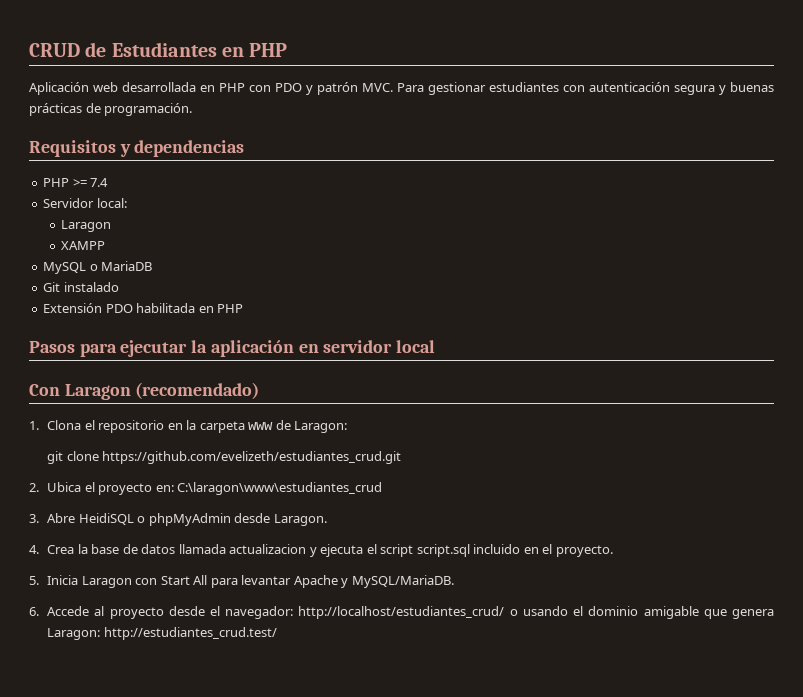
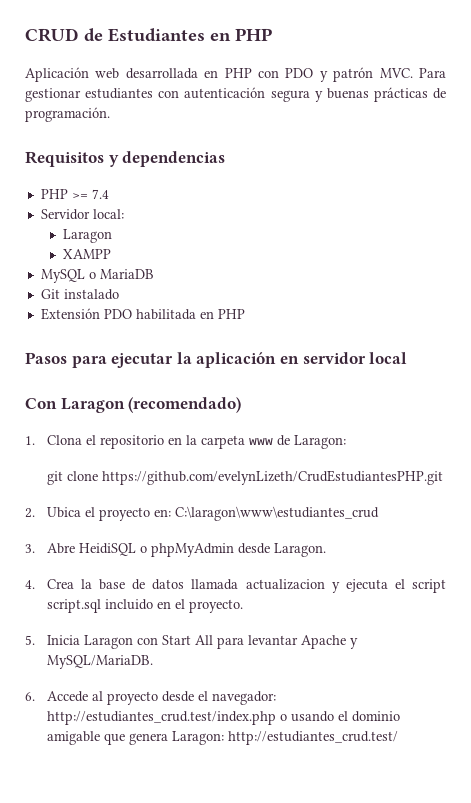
- git clone https://github.com/evelizeth/estudiantes_crud.git
+ git clone https://github.com/evelynLizeth/CrudEstudiantesPHP.git
- 6. Accede al proyecto desde el navegador: http://localhost/estudiantes_crud/ o usando el dominio amigable que genera Laragon: http://estudiantes_crud.test/
+ 6. Accede al proyecto desde el navegador: http://estudiantes_crud.test/index.php o usando el dominio amigable que genera Laragon: http://estudiantes_crud.test/

